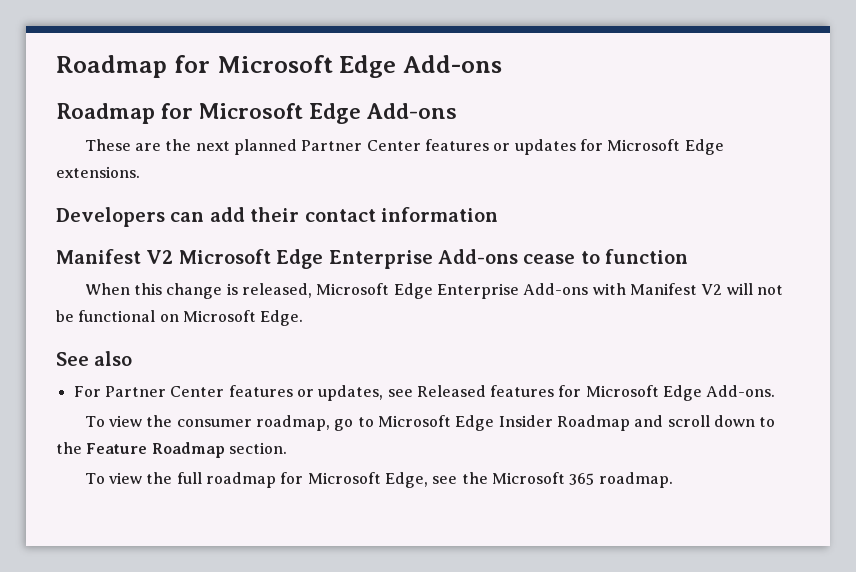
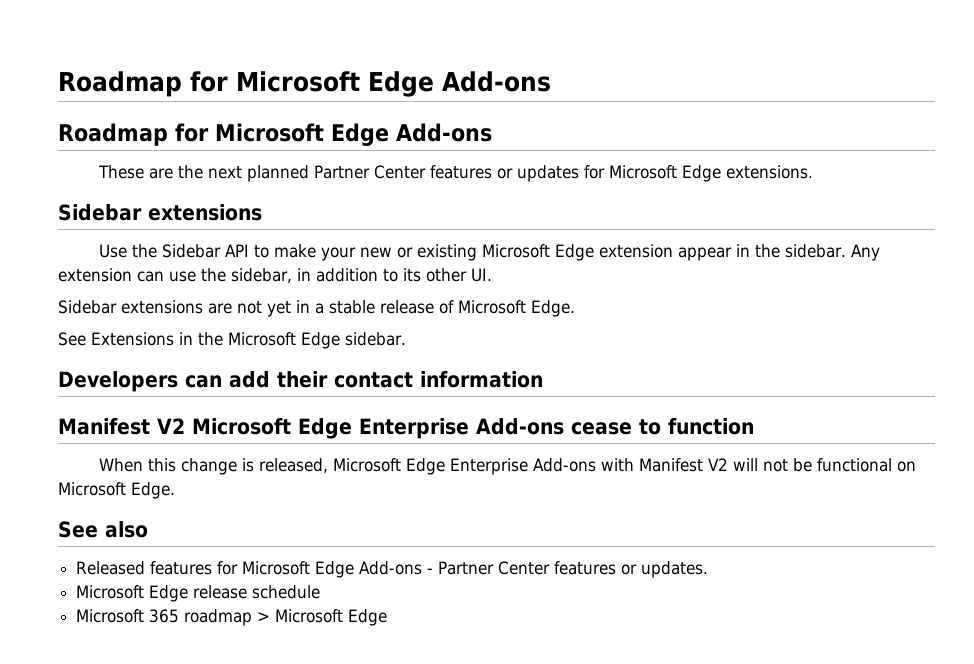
  These are the next planned Partner Center features or updates for Microsoft Edge extensions.
+ Sidebar extensions
+ Use the Sidebar API to make your new or existing Microsoft Edge extension appear in the sidebar. Any extension can use the sidebar, in addition to its other UI.
+ Sidebar extensions are not yet in a stable release of Microsoft Edge.
+ See Extensions in the Microsoft Edge sidebar.
- For Partner Center features or updates, see Released features for Microsoft Edge Add-ons.
- To view the consumer roadmap, go to Microsoft Edge Insider Roadmap and scroll down to the Feature Roadmap section.
- To view the full roadmap for Microsoft Edge, see the Microsoft 365 roadmap.
+ Released features for Microsoft Edge Add-ons - Partner Center features or updates.
+ Microsoft Edge release schedule
+ Microsoft 365 roadmap > Microsoft Edge

